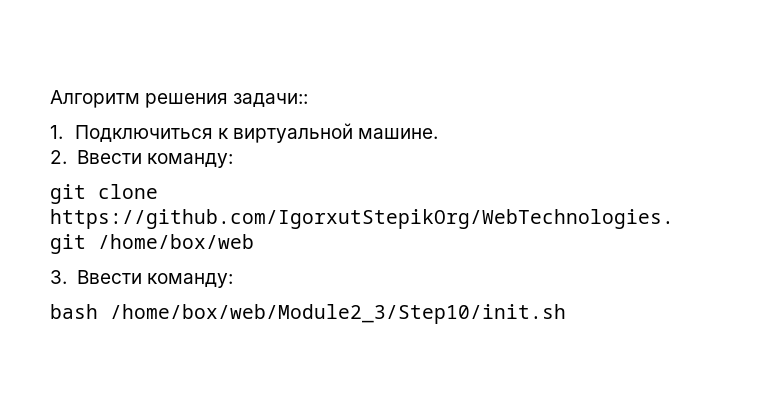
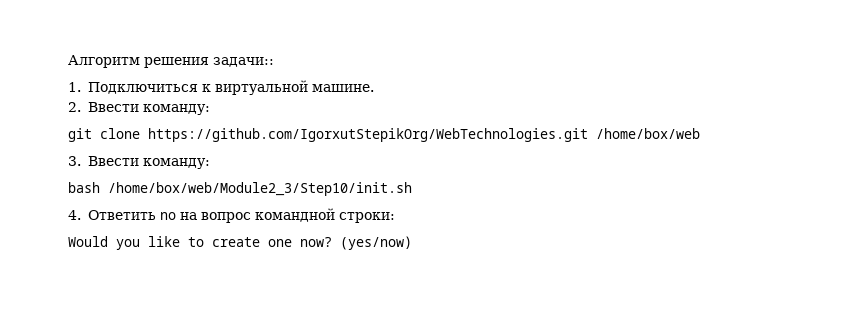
+ 4. Ответить no на вопрос командной строки:
+ Would you like to create one now? (yes/now)

